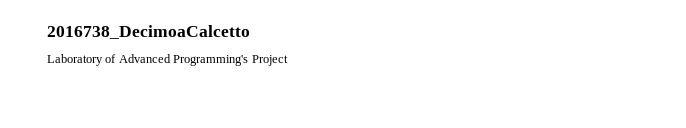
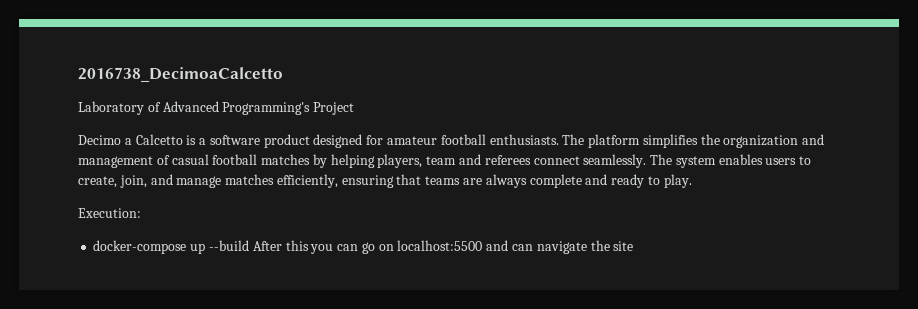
+ Decimo a Calcetto is a software product designed for amateur football enthusiasts. The platform simplifies the organization and management of casual football matches by helping players, team and referees connect seamlessly. The system enables users to create, join, and manage matches efficiently, ensuring that teams are always complete and ready to play.
+ Execution:
+ docker-compose up --build After this you can go on localhost:5500 and can navigate the site

